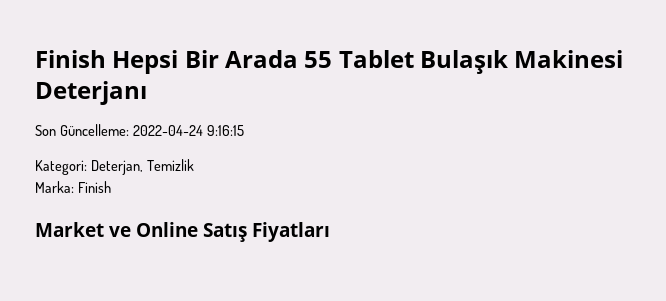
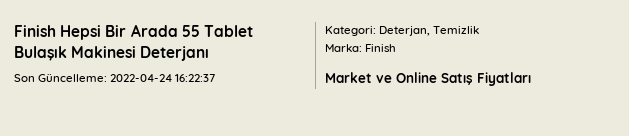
- Son Güncelleme: 2022-04-24 9:16:15
+ Son Güncelleme: 2022-04-24 16:22:37

